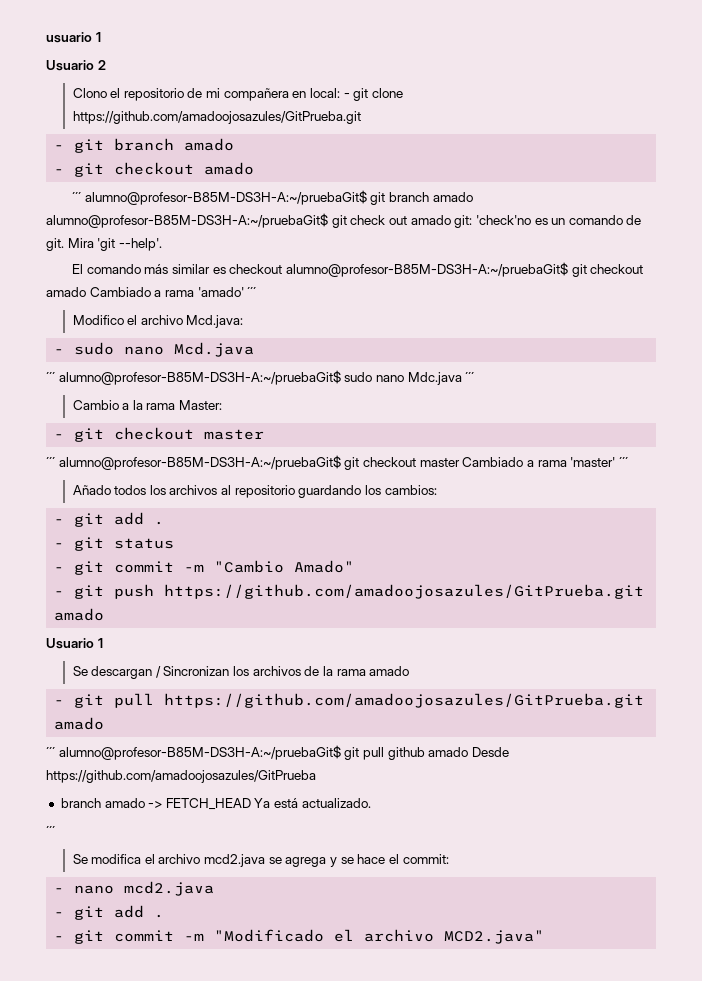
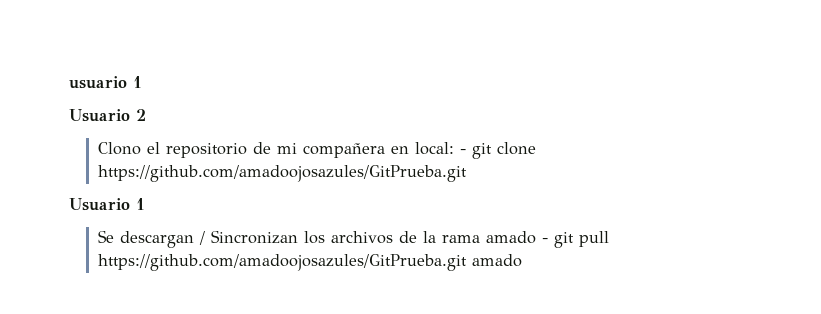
- - git branch amado
- - git checkout amado
- ´´´ alumno@profesor-B85M-DS3H-A:~/pruebaGit$ git branch amado alumno@profesor-B85M-DS3H-A:~/pruebaGit$ git check out amado git: 'check'no es un comando de git. Mira 'git --help'.
- El comando más similar es checkout alumno@profesor-B85M-DS3H-A:~/pruebaGit$ git checkout amado Cambiado a rama 'amado' ´´´
- Modifico el archivo Mcd.java:
- - sudo nano Mcd.java
- ´´´ alumno@profesor-B85M-DS3H-A:~/pruebaGit$ sudo nano Mdc.java ´´´
- Cambio a la rama Master:
- - git checkout master
- ´´´ alumno@profesor-B85M-DS3H-A:~/pruebaGit$ git checkout master Cambiado a rama 'master' ´´´
- Añado todos los archivos al repositorio guardando los cambios:
- - git add .
- - git status
- - git commit -m "Cambio Amado"
- - git push https://github.com/amadoojosazules/GitPrueba.git amado
- Se descargan / Sincronizan los archivos de la rama amado
- - git pull https://github.com/amadoojosazules/GitPrueba.git amado
+ Se descargan / Sincronizan los archivos de la rama amado - git pull https://github.com/amadoojosazules/GitPrueba.git amado
- ´´´ alumno@profesor-B85M-DS3H-A:~/pruebaGit$ git pull github amado Desde https://github.com/amadoojosazules/GitPrueba
- branch amado -> FETCH_HEAD Ya está actualizado.
- ´´´
- Se modifica el archivo mcd2.java se agrega y se hace el commit:
- - nano mcd2.java
- - git add .
- - git commit -m "Modificado el archivo MCD2.java"

